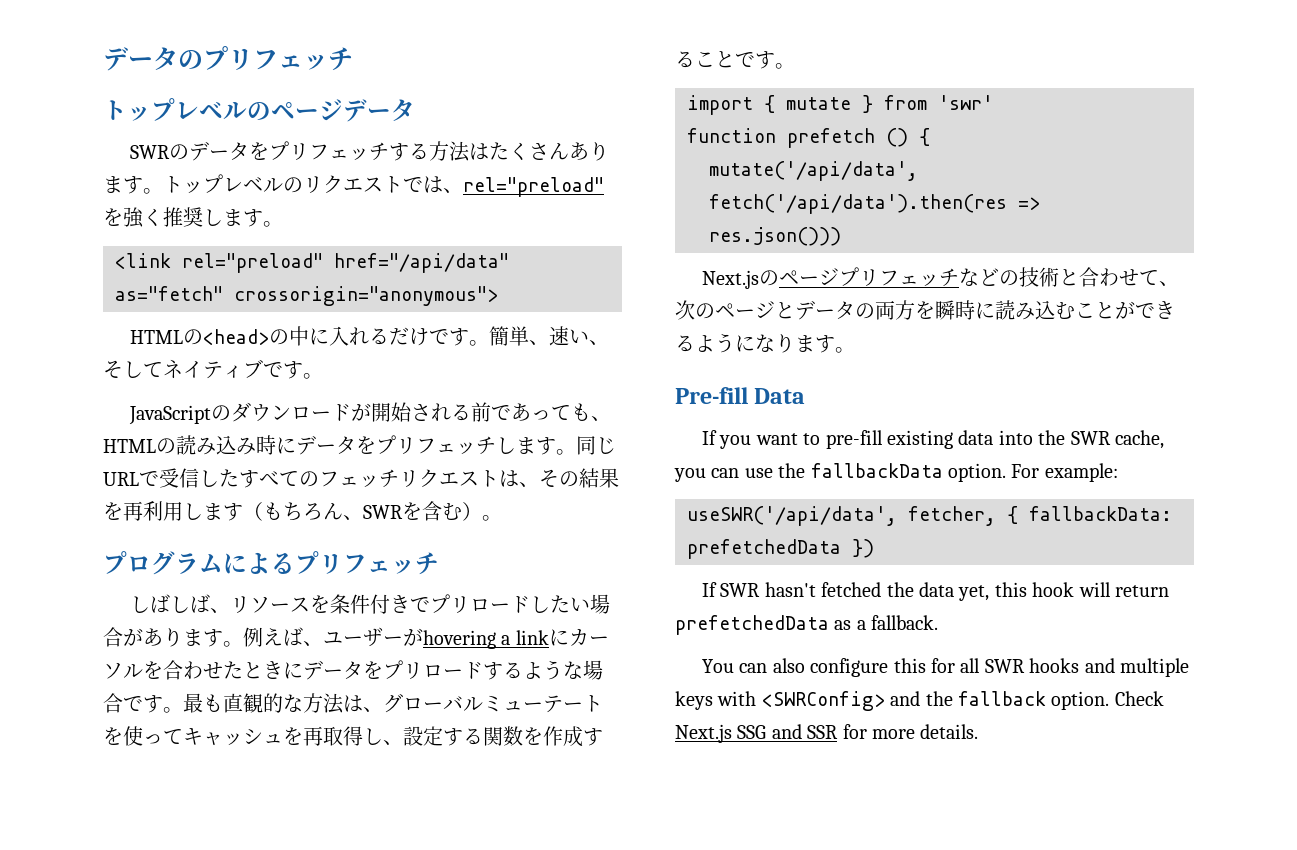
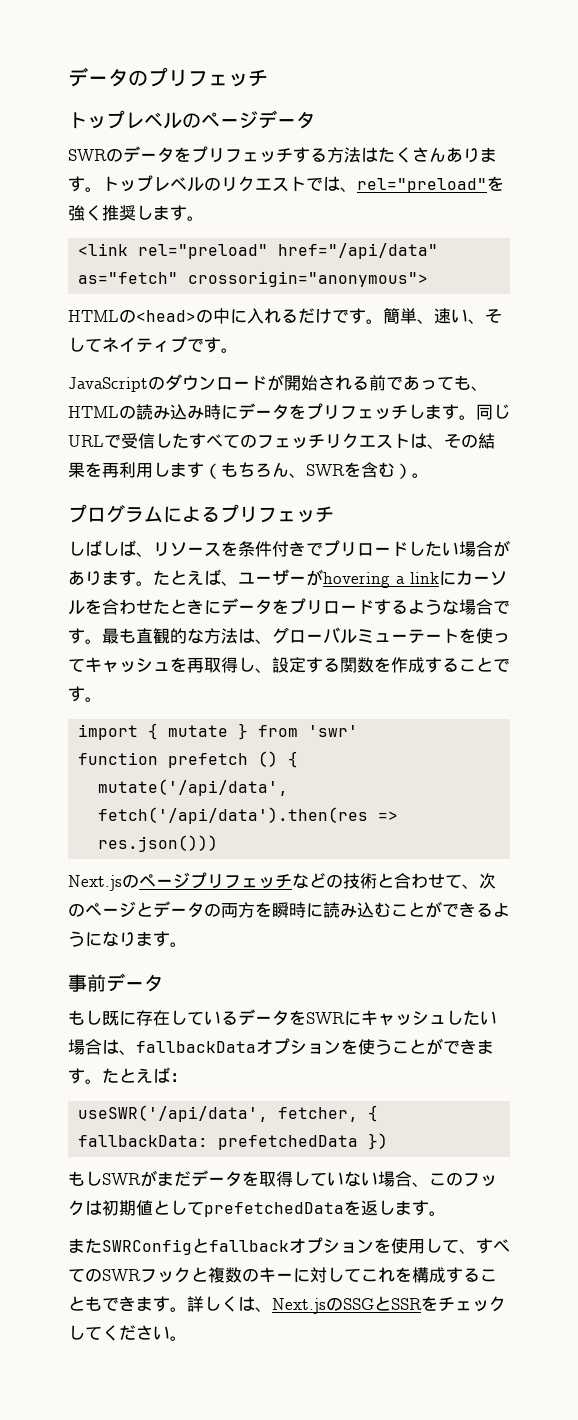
- 例えば、ユーザーがhovering a linkにカーソルを合わせたときにデータをプリロードするような場合です。
+ たとえば、ユーザーがhovering a linkにカーソルを合わせたときにデータをプリロードするような場合です。
- Pre-fill Data
- If you want to pre-fill existing data into the SWR cache, you can use the fallbackData option. For example:
+ 事前データ
+ もし既に存在しているデータをSWRにキャッシュしたい場合は、fallbackDataオプションを使うことができます。たとえば：
- If SWR hasn't fetched the data yet, this hook will return prefetchedData as a fallback.
- You can also configure this for all SWR hooks and multiple keys with <SWRConfig> and the fallback option. Check Next.js SSG and SSR for more details.
+ もしSWRがまだデータを取得していない場合、このフックは初期値としてprefetchedDataを返します。
+ またSWRConfigとfallbackオプションを使用して、すべてのSWRフックと複数のキーに対してこれを構成することもできます。詳しくは、Next.jsのSSGとSSRをチェックしてください。

